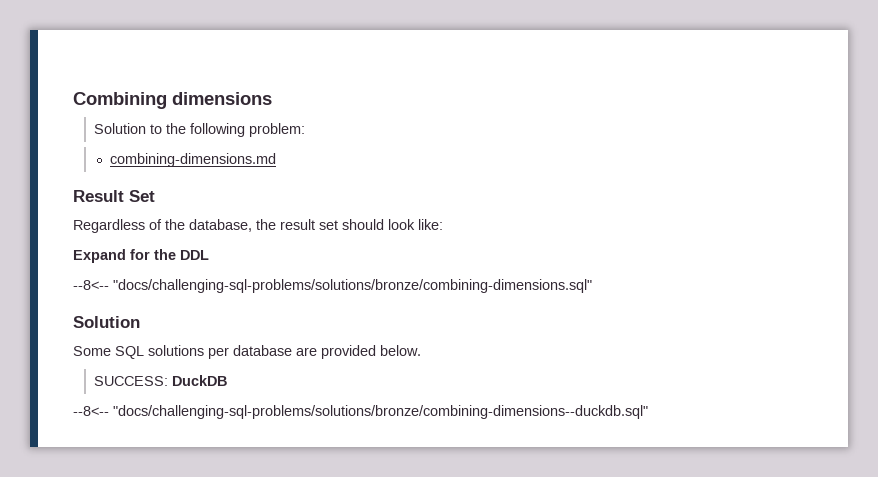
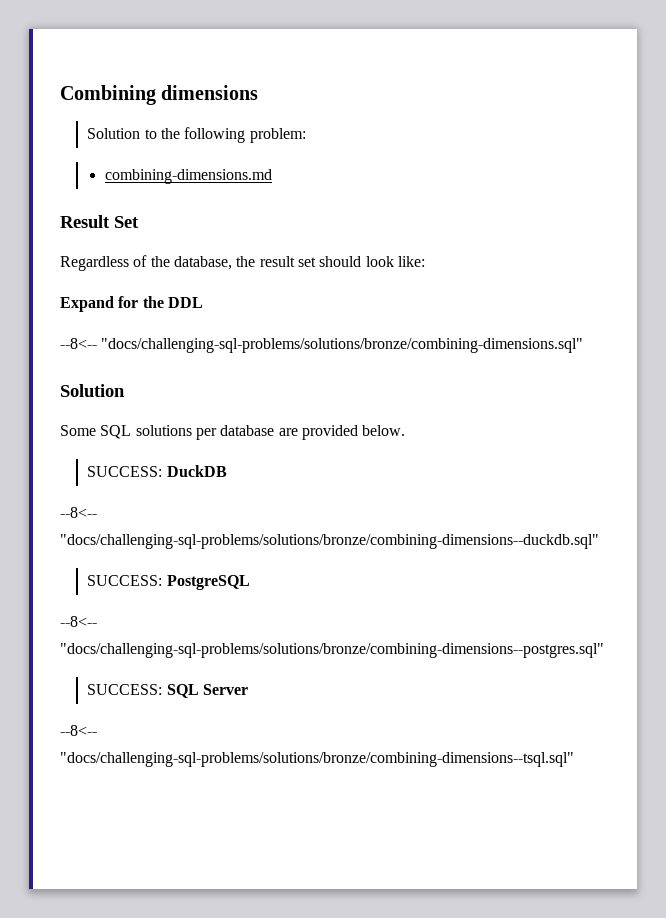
+ SUCCESS: PostgreSQL
+ --8<-- "docs/challenging-sql-problems/solutions/bronze/combining-dimensions--postgres.sql"
+ SUCCESS: SQL Server
+ --8<-- "docs/challenging-sql-problems/solutions/bronze/combining-dimensions--tsql.sql"

